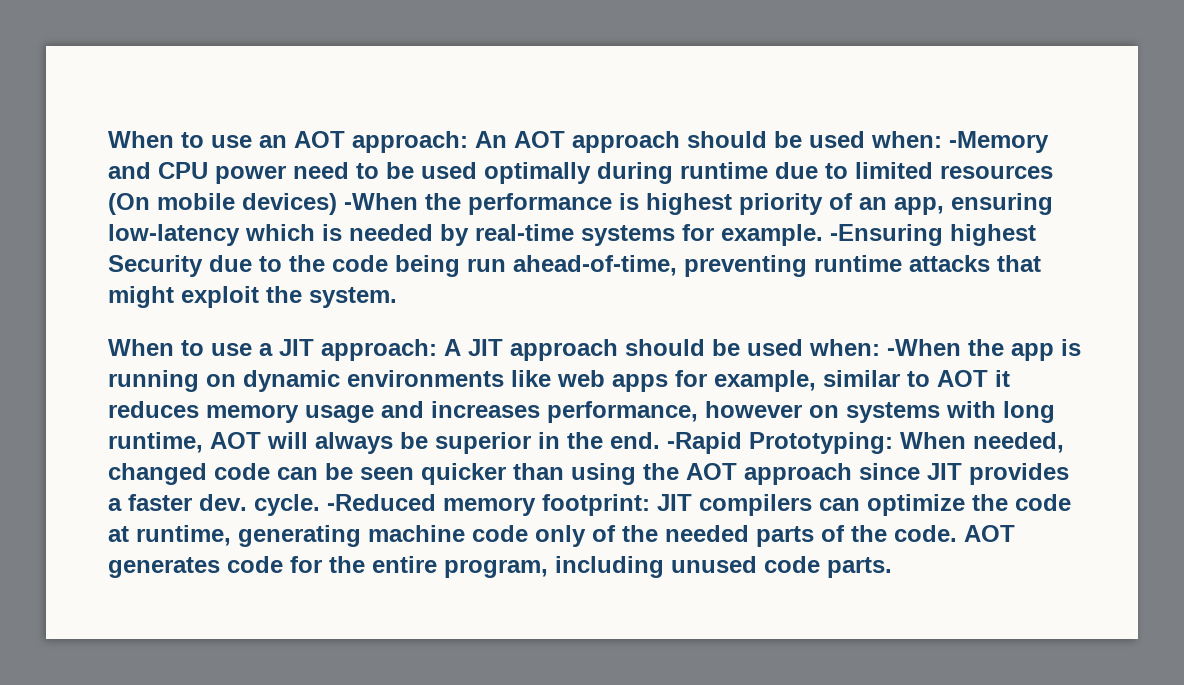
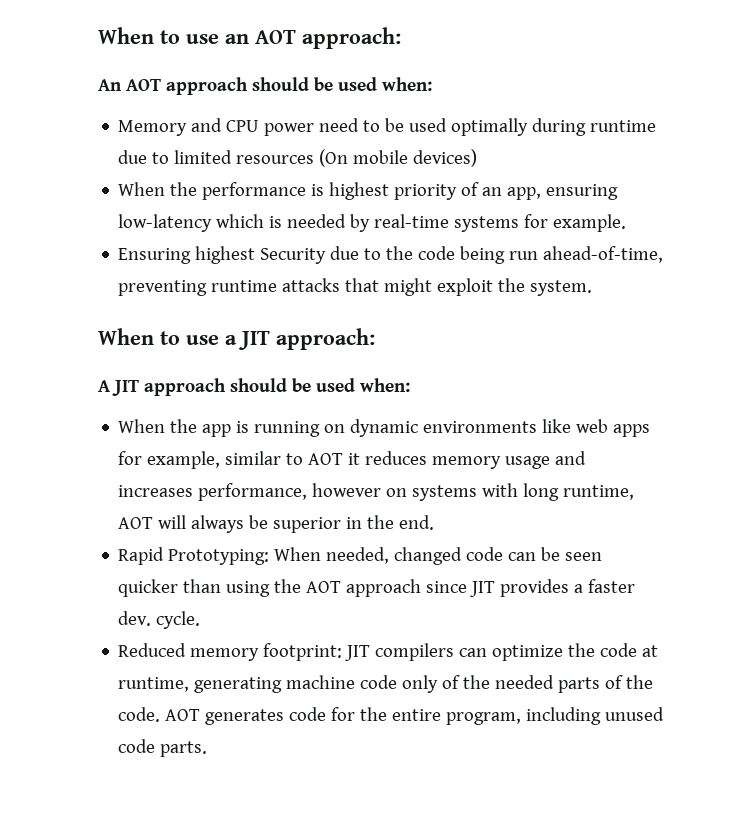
- When to use an AOT approach: An AOT approach should be used when: -Memory and CPU power need to be used optimally during runtime due to limited resources (On mobile devices) -When the performance is highest priority of an app, ensuring low-latency which is needed by real-time systems for example. -Ensuring highest Security due to the code being run ahead-of-time, preventing runtime attacks that might exploit the system.
+ When to use an AOT approach:
+ An AOT approach should be used when:
+ Memory and CPU power need to be used optimally during runtime due to limited resources (On mobile devices)
+ When the performance is highest priority of an app, ensuring low-latency which is needed by real-time systems for example.
+ Ensuring highest Security due to the code being run ahead-of-time, preventing runtime attacks that might exploit the system.
- When to use a JIT approach: A JIT approach should be used when: -When the app is running on dynamic environments like web apps for example, similar to AOT it reduces memory usage and increases performance, however on systems with long runtime, AOT will always be superior in the end. -Rapid Prototyping:
+ When to use a JIT approach:
+ A JIT approach should be used when:
+ When the app is running on dynamic environments like web apps for example, similar to AOT it reduces memory usage and increases performance, however on systems with long runtime, AOT will always be superior in the end.
+ Rapid Prototyping:
- When needed, changed code can be seen quicker than using the AOT approach since JIT provides a faster dev. cycle. -Reduced memory footprint:
+ When needed, changed code can be seen quicker than using the AOT approach since JIT provides a faster dev. cycle.
+ Reduced memory footprint:

